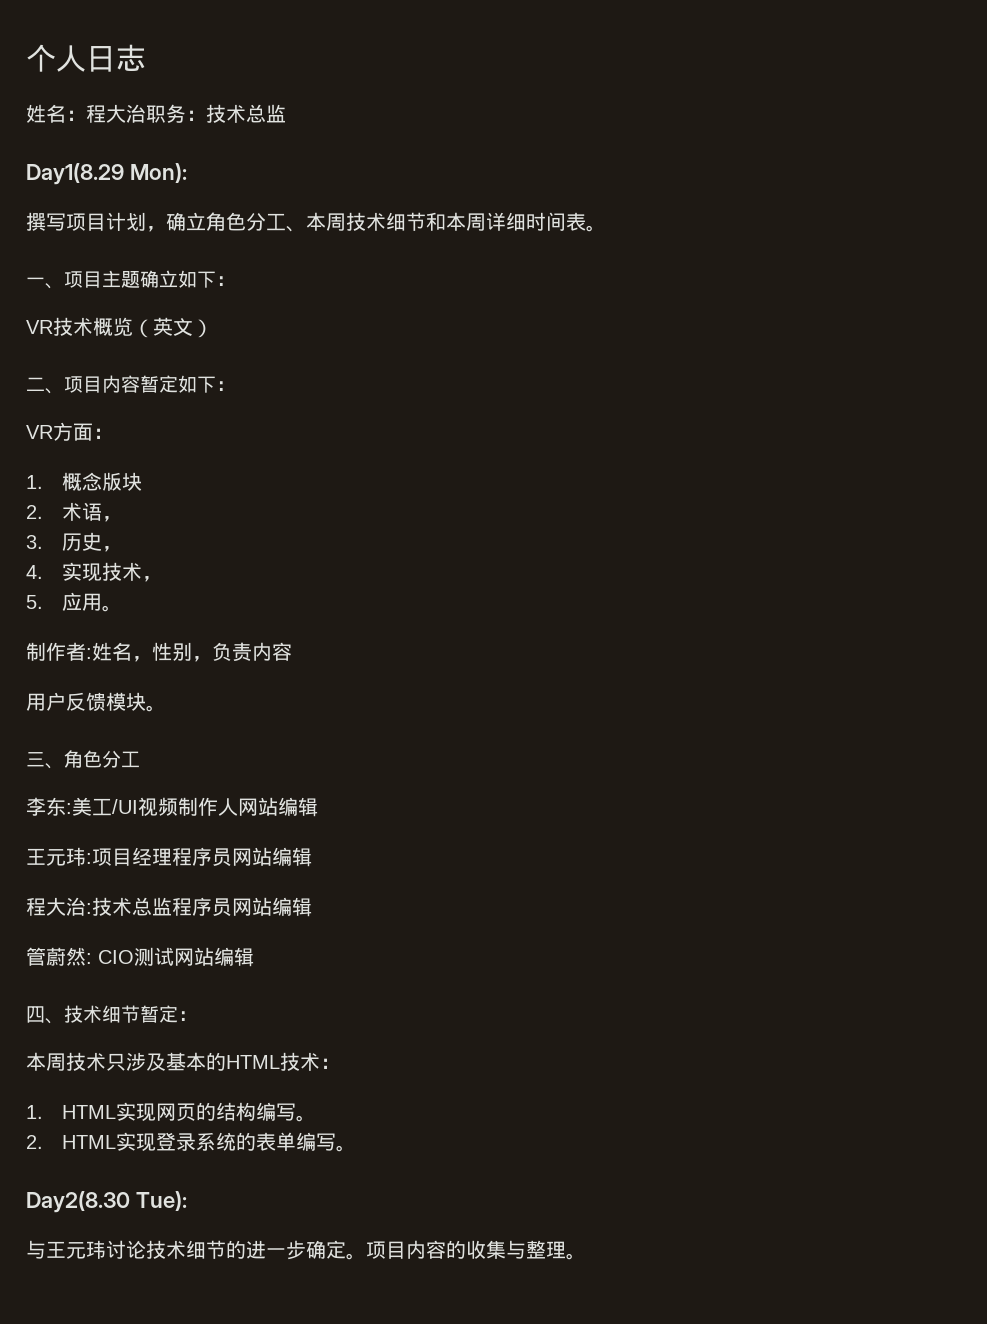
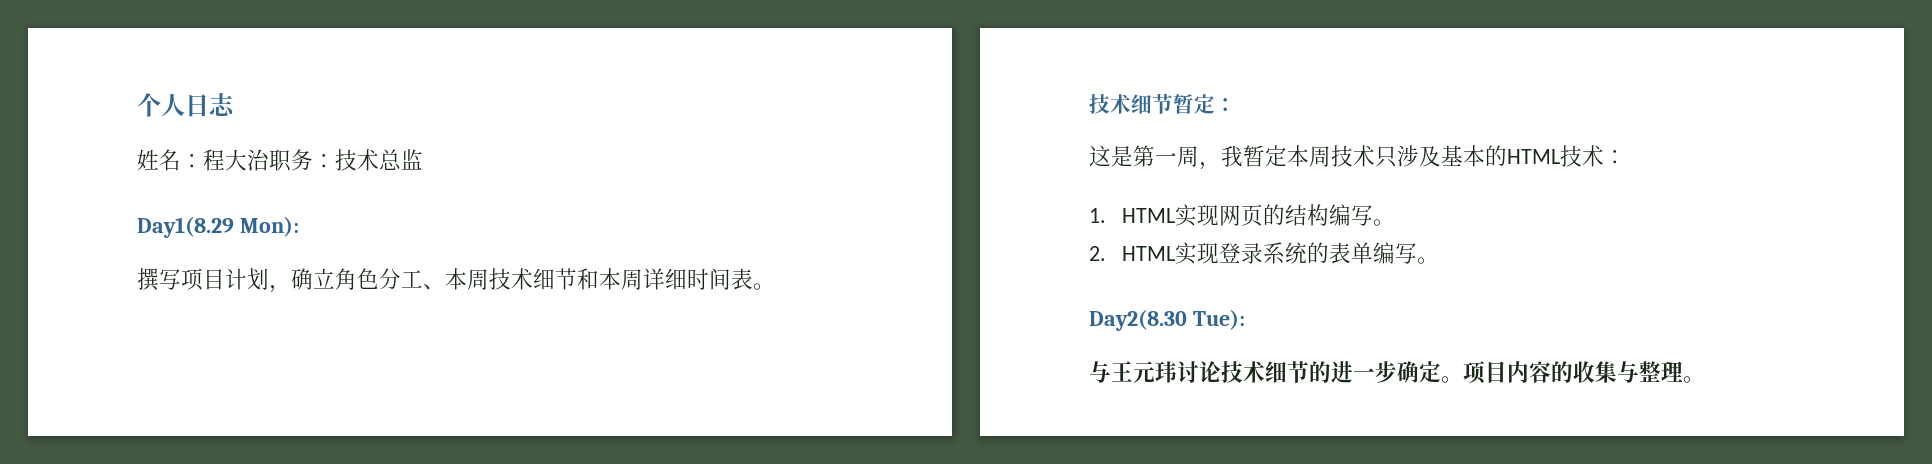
- 一、项目主题确立如下：
- VR技术概览（英文）
- 二、项目内容暂定如下：
- VR方面：
- 1.概念版块
- 2.术语，
- 3.历史，
- 4.实现技术，
- 5.应用。
- 制作者:姓名，性别，负责内容
- 用户反馈模块。
- 三、角色分工
- 李东:美工/UI视频制作人网站编辑
- 王元玮:项目经理程序员网站编辑
- 程大治:技术总监程序员网站编辑
- 管蔚然: CIO测试网站编辑
- 四、技术细节暂定：
+ 技术细节暂定：
- 本周技术只涉及基本的HTML技术：
+ 这是第一周，我暂定本周技术只涉及基本的HTML技术：

